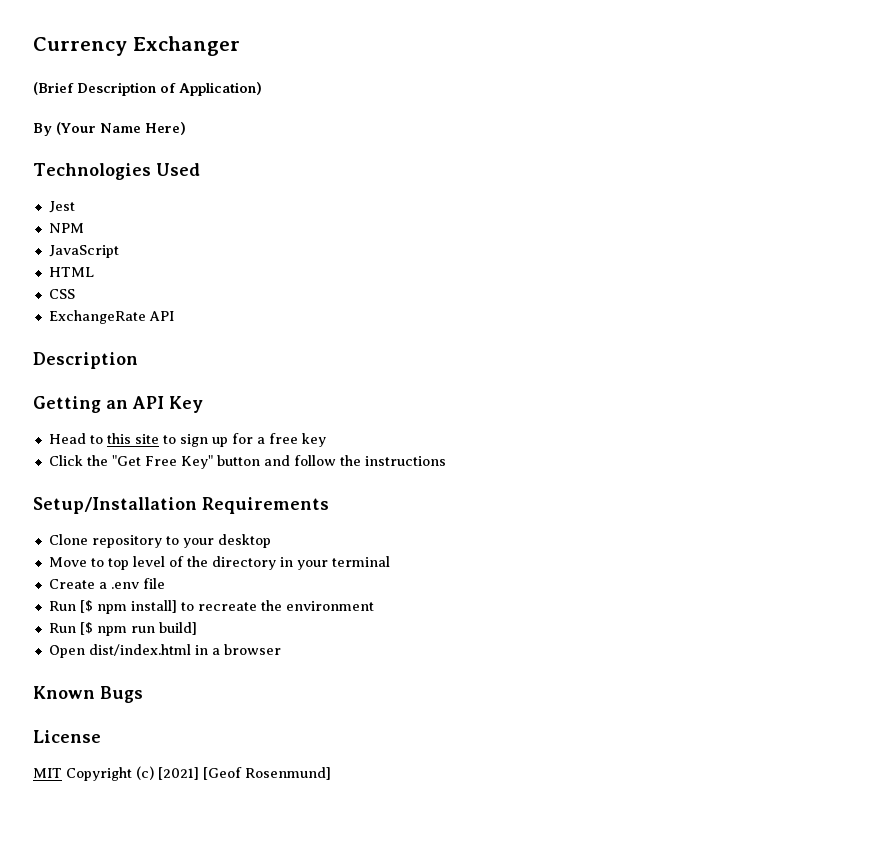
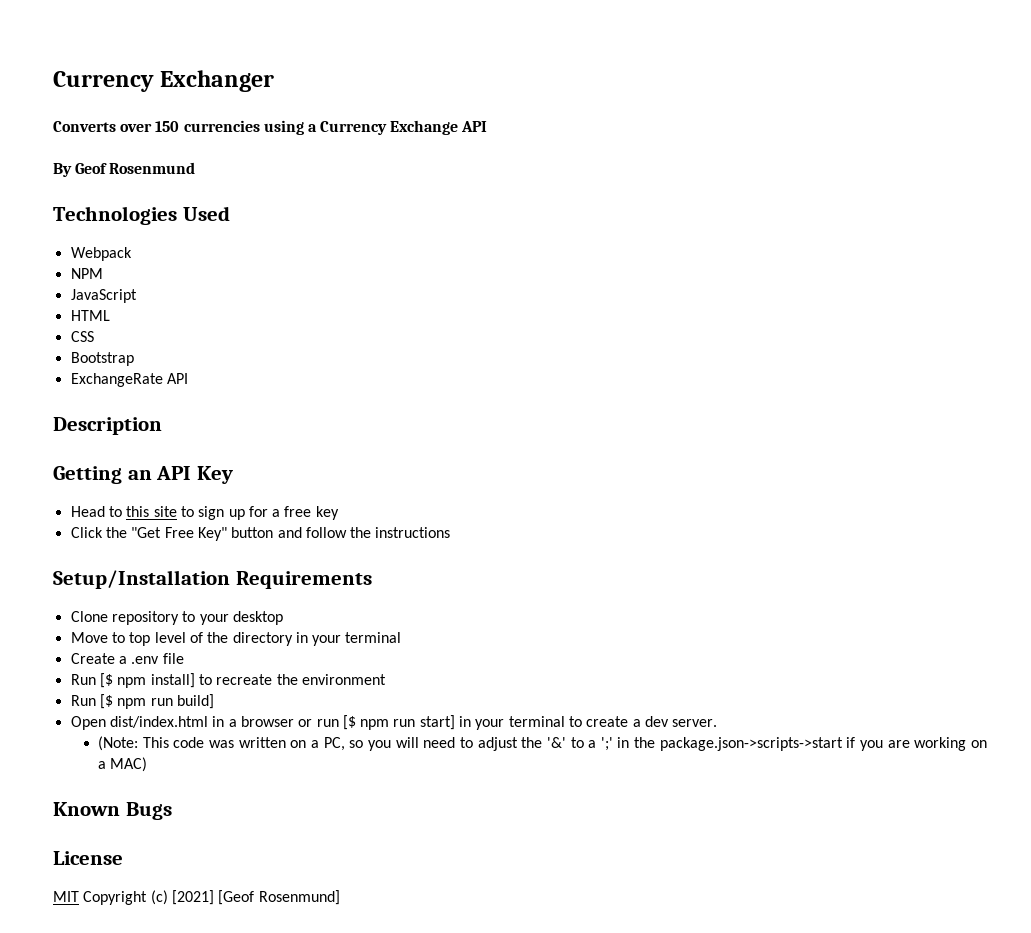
- (Brief Description of Application)
- By (Your Name Here)
+ Converts over 150 currencies using a Currency Exchange API
+ By Geof Rosenmund
- Jest
+ Webpack
+ Bootstrap
- Open dist/index.html in a browser
+ Open dist/index.html in a browser or run [$ npm run start] in your terminal to create a dev server.
+ (Note: This code was written on a PC, so you will need to adjust the '&' to a ';' in the package.json->scripts->start if you are working on a MAC)

